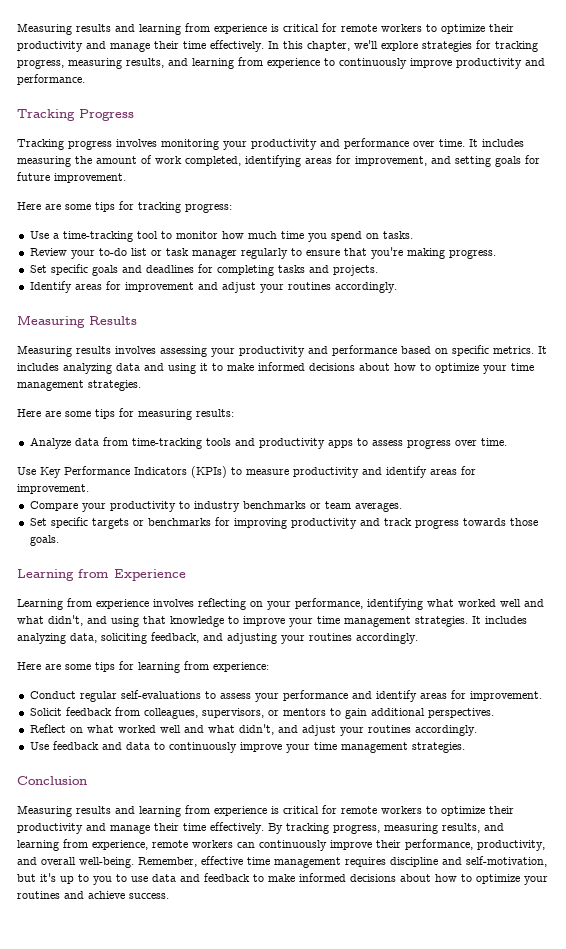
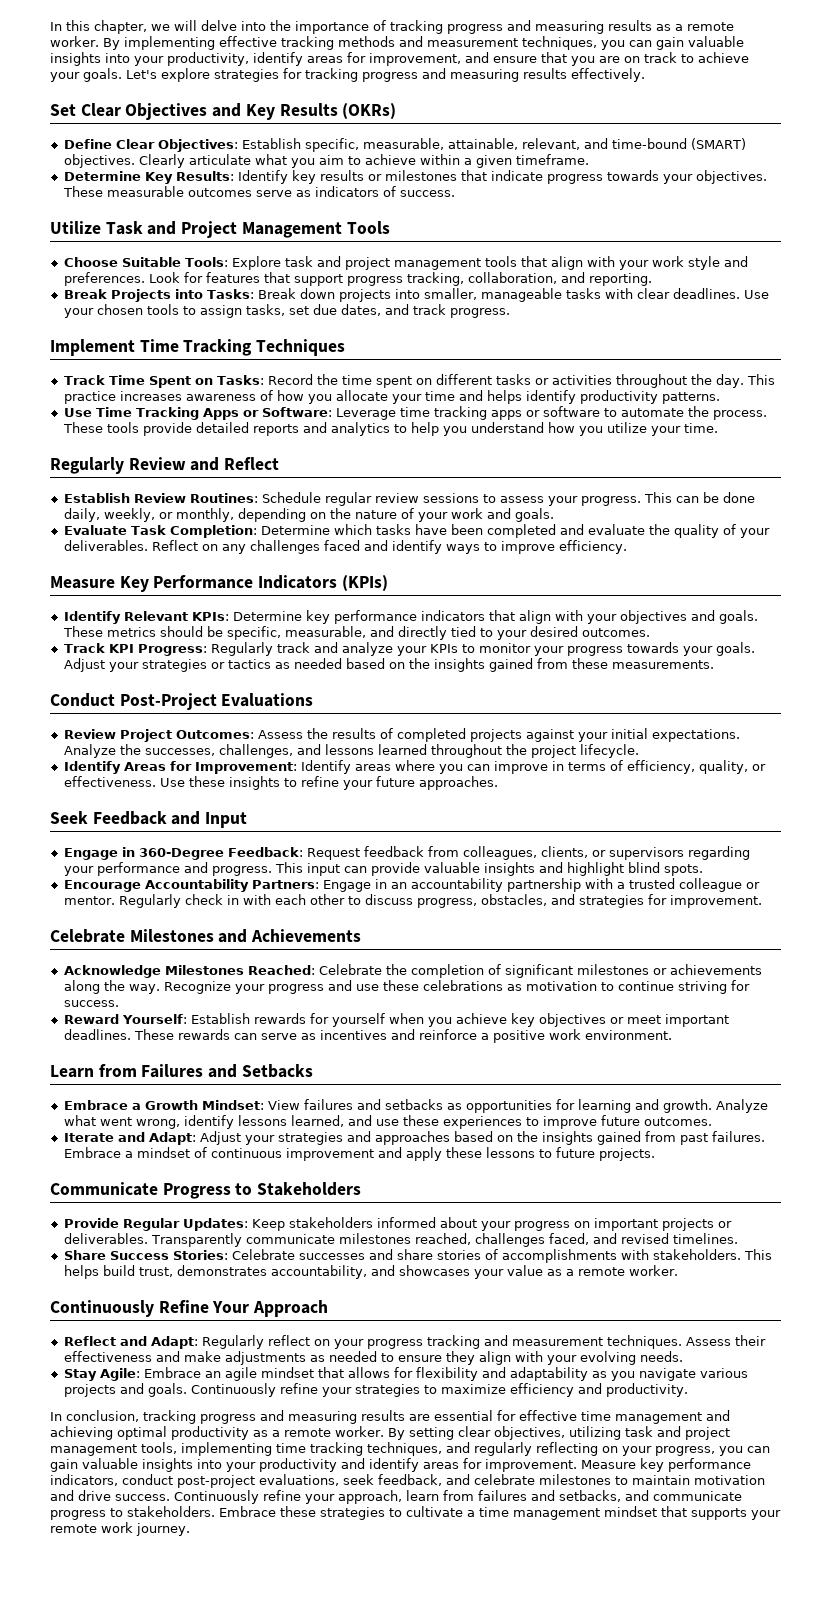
- Measuring results and learning from experience is critical for remote workers to optimize their productivity and manage their time effectively. In this chapter, we'll explore strategies for tracking progress, measuring results, and learning from experience to continuously improve productivity and performance.
- Tracking Progress
- Tracking progress involves monitoring your productivity and performance over time. It includes measuring the amount of work completed, identifying areas for improvement, and setting goals for future improvement.
- Here are some tips for tracking progress:
- Use a time-tracking tool to monitor how much time you spend on tasks.
- Review your to-do list or task manager regularly to ensure that you're making progress.
- Set specific goals and deadlines for completing tasks and projects.
- Identify areas for improvement and adjust your routines accordingly.
- Measuring Results
- Measuring results involves assessing your productivity and performance based on specific metrics. It includes analyzing data and using it to make informed decisions about how to optimize your time management strategies.
- Here are some tips for measuring results:
- Analyze data from time-tracking tools and productivity apps to assess progress over time.
- Use Key Performance Indicators (KPIs) to measure productivity and identify areas for improvement.
- Compare your productivity to industry benchmarks or team averages.
- Set specific targets or benchmarks for improving productivity and track progress towards those goals.
- Learning from Experience
- Learning from experience involves reflecting on your performance, identifying what worked well and what didn't, and using that knowledge to improve your time management strategies. It includes analyzing data, soliciting feedback, and adjusting your routines accordingly.
- Here are some tips for learning from experience:
- Conduct regular self-evaluations to assess your performance and identify areas for improvement.
- Solicit feedback from colleagues, supervisors, or mentors to gain additional perspectives.
- Reflect on what worked well and what didn't, and adjust your routines accordingly.
- Use feedback and data to continuously improve your time management strategies.
- Conclusion
- Measuring results and learning from experience is critical for remote workers to optimize their productivity and manage their time effectively. By tracking progress, measuring results, and learning from experience, remote workers can continuously improve their performance, productivity, and overall well-being. Remember, effective time management requires discipline and self-motivation, but it's up to you to use data and feedback to make informed decisions about how to optimize your routines and achieve success.
+ In this chapter, we will delve into the importance of tracking progress and measuring results as a remote worker. By implementing effective tracking methods and measurement techniques, you can gain valuable insights into your productivity, identify areas for improvement, and ensure that you are on track to achieve your goals. Let's explore strategies for tracking progress and measuring results effectively.
+ Set Clear Objectives and Key Results (OKRs)
+ Define Clear Objectives: Establish specific, measurable, attainable, relevant, and time-bound (SMART) objectives. Clearly articulate what you aim to achieve within a given timeframe.
+ Determine Key Results: Identify key results or milestones that indicate progress towards your objectives. These measurable outcomes serve as indicators of success.
+ Utilize Task and Project Management Tools
+ Choose Suitable Tools: Explore task and project management tools that align with your work style and preferences. Look for features that support progress tracking, collaboration, and reporting.
+ Break Projects into Tasks: Break down projects into smaller, manageable tasks with clear deadlines. Use your chosen tools to assign tasks, set due dates, and track progress.
+ Implement Time Tracking Techniques
+ Track Time Spent on Tasks: Record the time spent on different tasks or activities throughout the day. This practice increases awareness of how you allocate your time and helps identify productivity patterns.
+ Use Time Tracking Apps or Software: Leverage time tracking apps or software to automate the process. These tools provide detailed reports and analytics to help you understand how you utilize your time.
+ Regularly Review and Reflect
+ Establish Review Routines: Schedule regular review sessions to assess your progress. This can be done daily, weekly, or monthly, depending on the nature of your work and goals.
+ Evaluate Task Completion: Determine which tasks have been completed and evaluate the quality of your deliverables. Reflect on any challenges faced and identify ways to improve efficiency.
+ Measure Key Performance Indicators (KPIs)
+ Identify Relevant KPIs: Determine key performance indicators that align with your objectives and goals. These metrics should be specific, measurable, and directly tied to your desired outcomes.
+ Track KPI Progress: Regularly track and analyze your KPIs to monitor your progress towards your goals. Adjust your strategies or tactics as needed based on the insights gained from these measurements.
+ Conduct Post-Project Evaluations
+ Review Project Outcomes: Assess the results of completed projects against your initial expectations. Analyze the successes, challenges, and lessons learned throughout the project lifecycle.
+ Identify Areas for Improvement: Identify areas where you can improve in terms of efficiency, quality, or effectiveness. Use these insights to refine your future approaches.
+ Seek Feedback and Input
+ Engage in 360-Degree Feedback: Request feedback from colleagues, clients, or supervisors regarding your performance and progress. This input can provide valuable insights and highlight blind spots.
+ Encourage Accountability Partners: Engage in an accountability partnership with a trusted colleague or mentor. Regularly check in with each other to discuss progress, obstacles, and strategies for improvement.
+ Celebrate Milestones and Achievements
+ Acknowledge Milestones Reached: Celebrate the completion of significant milestones or achievements along the way. Recognize your progress and use these celebrations as motivation to continue striving for success.
+ Reward Yourself: Establish rewards for yourself when you achieve key objectives or meet important deadlines. These rewards can serve as incentives and reinforce a positive work environment.
+ Learn from Failures and Setbacks
+ Embrace a Growth Mindset: View failures and setbacks as opportunities for learning and growth. Analyze what went wrong, identify lessons learned, and use these experiences to improve future outcomes.
+ Iterate and Adapt: Adjust your strategies and approaches based on the insights gained from past failures. Embrace a mindset of continuous improvement and apply these lessons to future projects.
+ Communicate Progress to Stakeholders
+ Provide Regular Updates: Keep stakeholders informed about your progress on important projects or deliverables. Transparently communicate milestones reached, challenges faced, and revised timelines.
+ Share Success Stories: Celebrate successes and share stories of accomplishments with stakeholders. This helps build trust, demonstrates accountability, and showcases your value as a remote worker.
+ Continuously Refine Your Approach
+ Reflect and Adapt: Regularly reflect on your progress tracking and measurement techniques. Assess their effectiveness and make adjustments as needed to ensure they align with your evolving needs.
+ Stay Agile: Embrace an agile mindset that allows for flexibility and adaptability as you navigate various projects and goals. Continuously refine your strategies to maximize efficiency and productivity.
+ In conclusion, tracking progress and measuring results are essential for effective time management and achieving optimal productivity as a remote worker. By setting clear objectives, utilizing task and project management tools, implementing time tracking techniques, and regularly reflecting on your progress, you can gain valuable insights into your productivity and identify areas for improvement. Measure key performance indicators, conduct post-project evaluations, seek feedback, and celebrate milestones to maintain motivation and drive success. Continuously refine your approach, learn from failures and setbacks, and communicate progress to stakeholders. Embrace these strategies to cultivate a time management mindset that supports your remote work journey.

